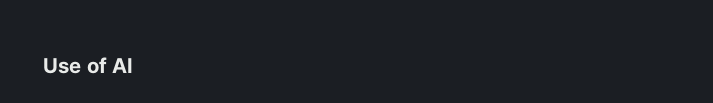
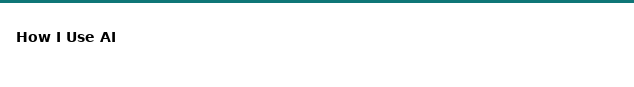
- Use of AI
+ How I Use AI

